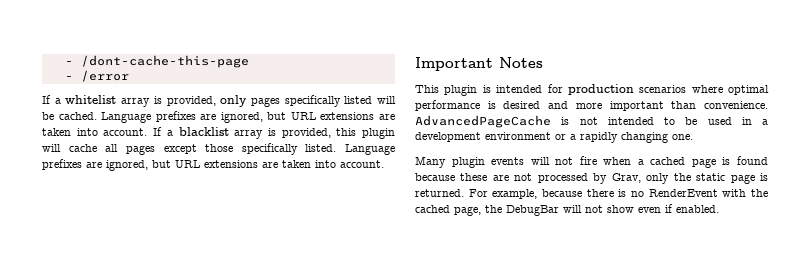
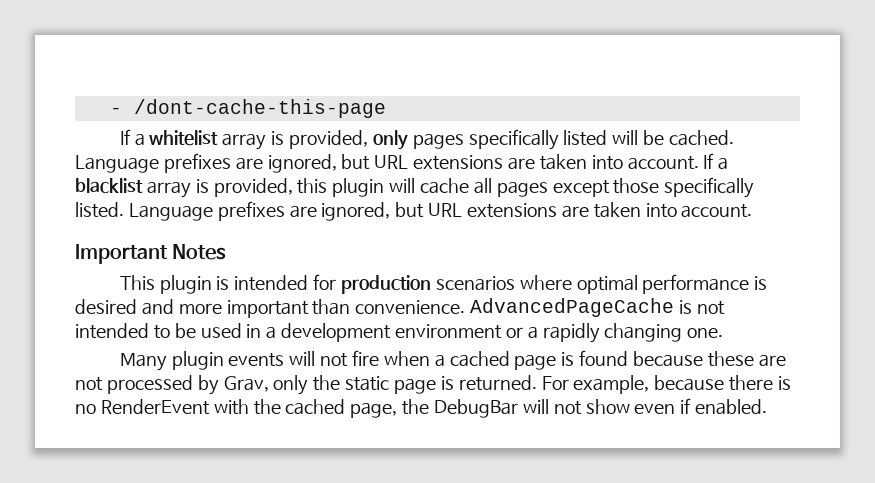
- - /error

